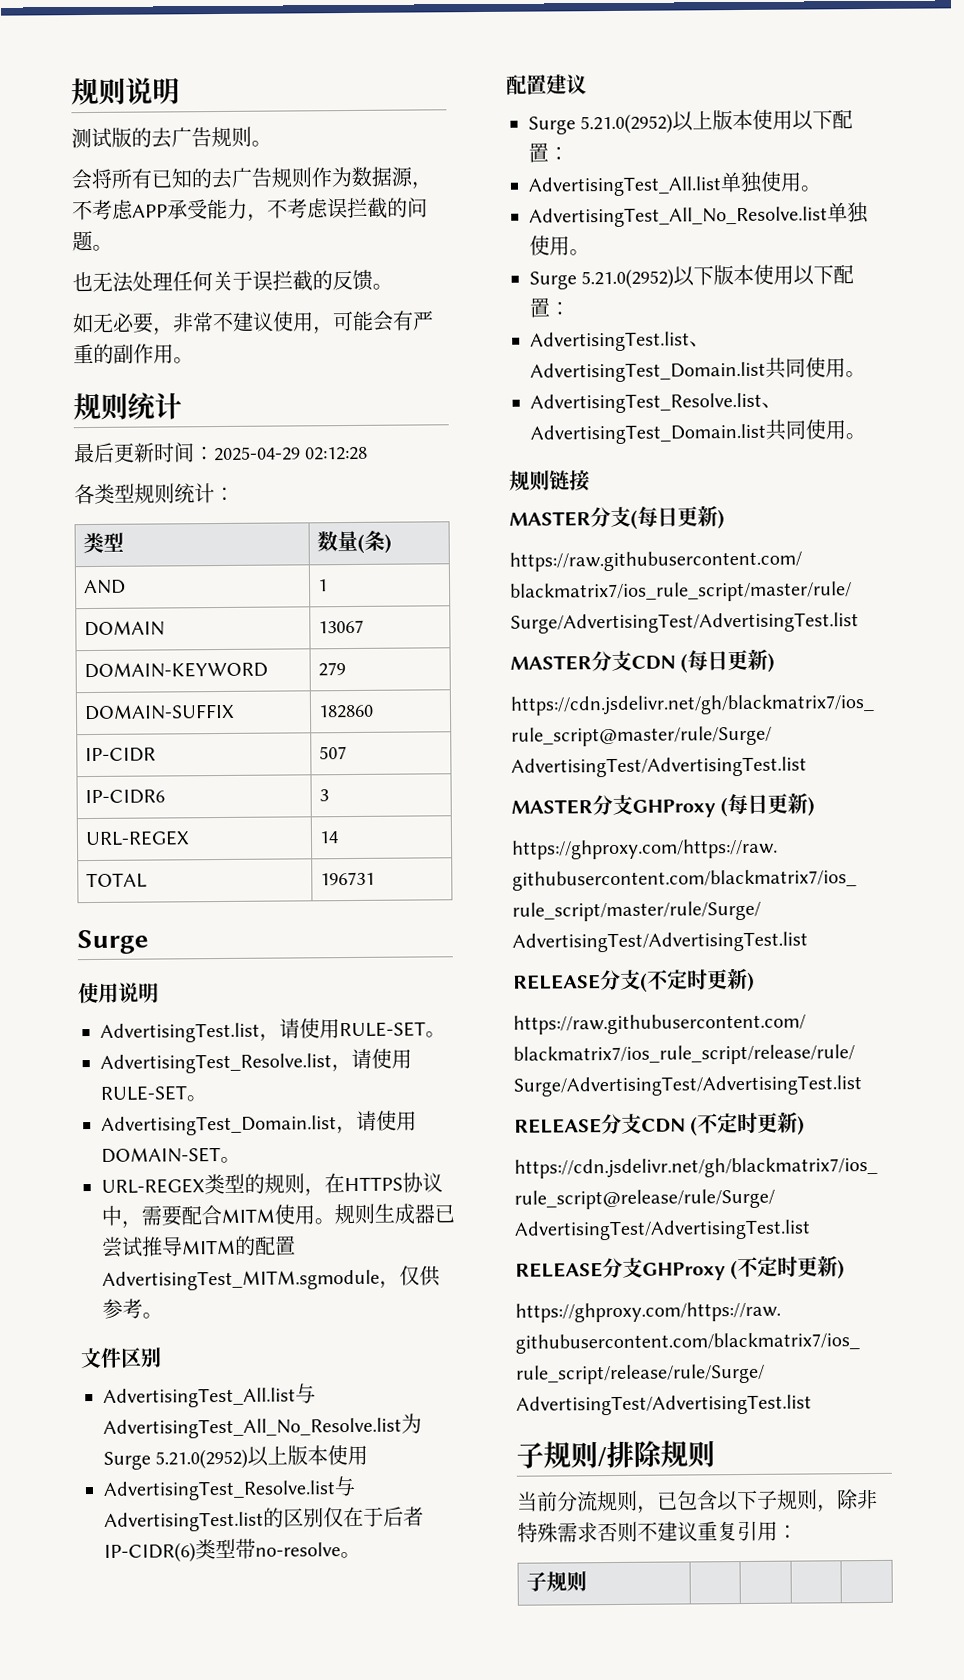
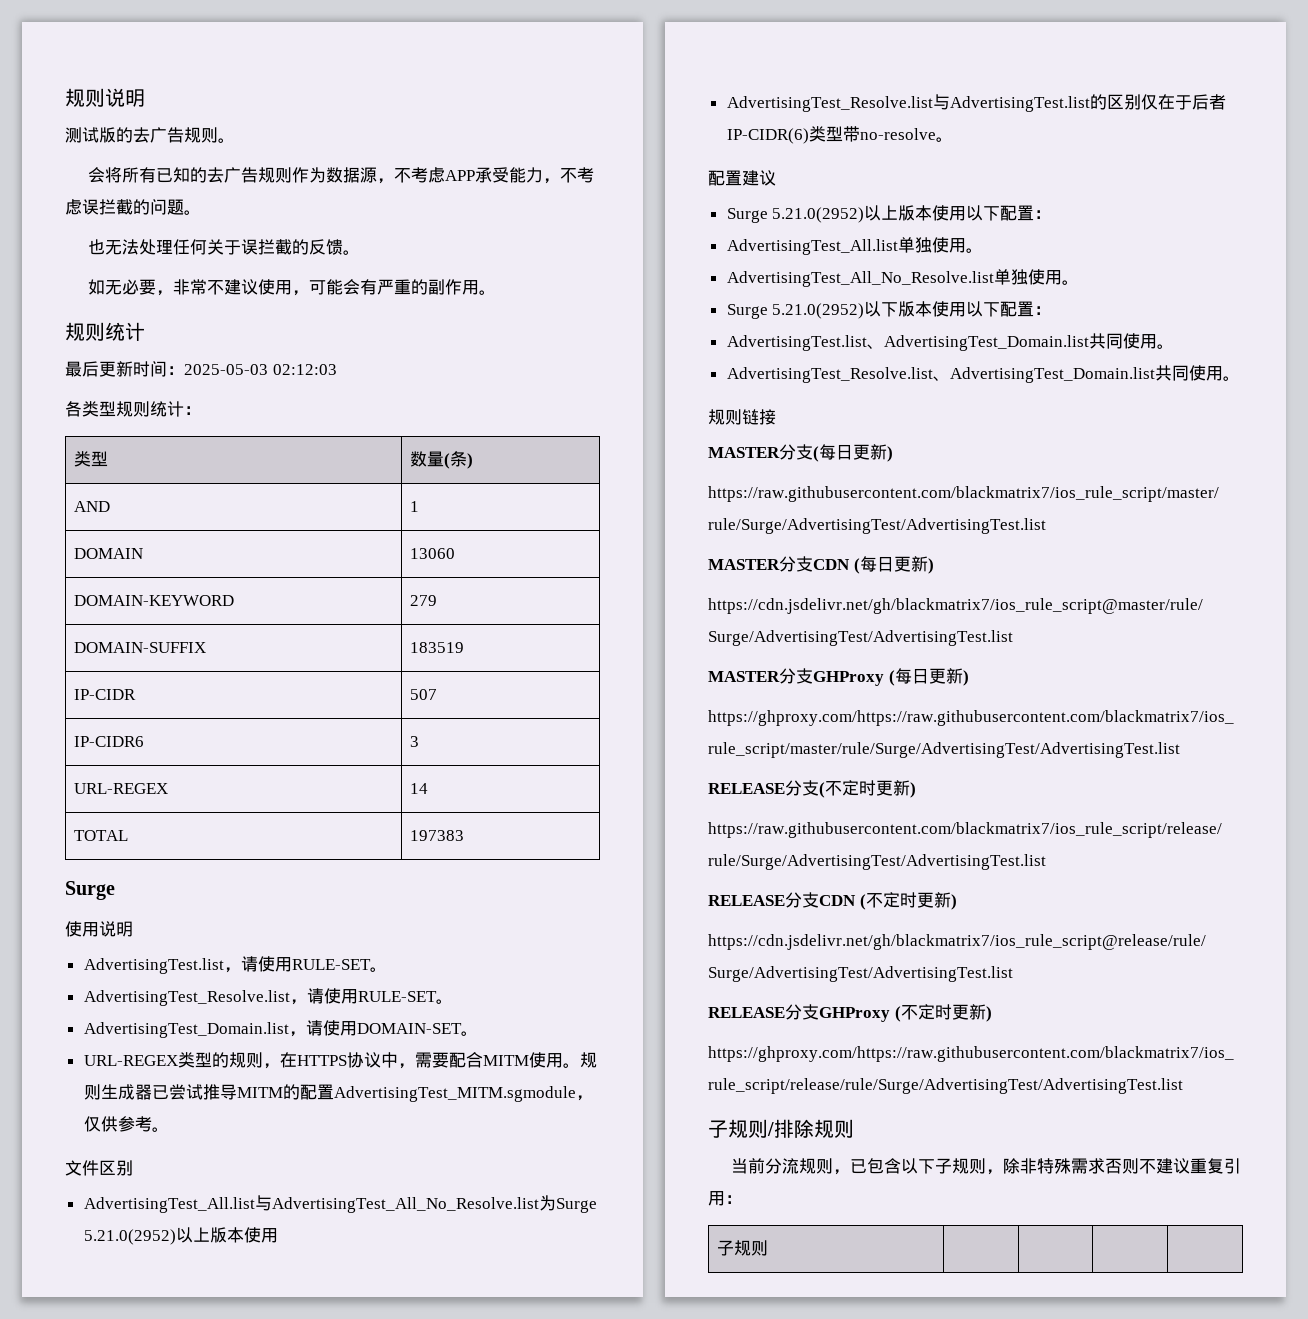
- 最后更新时间：2025-04-29 02:12:28
+ 最后更新时间：2025-05-03 02:12:03
- DOMAIN | 13067
+ DOMAIN | 13060
- DOMAIN-SUFFIX | 182860
+ DOMAIN-SUFFIX | 183519
- TOTAL | 196731
+ TOTAL | 197383

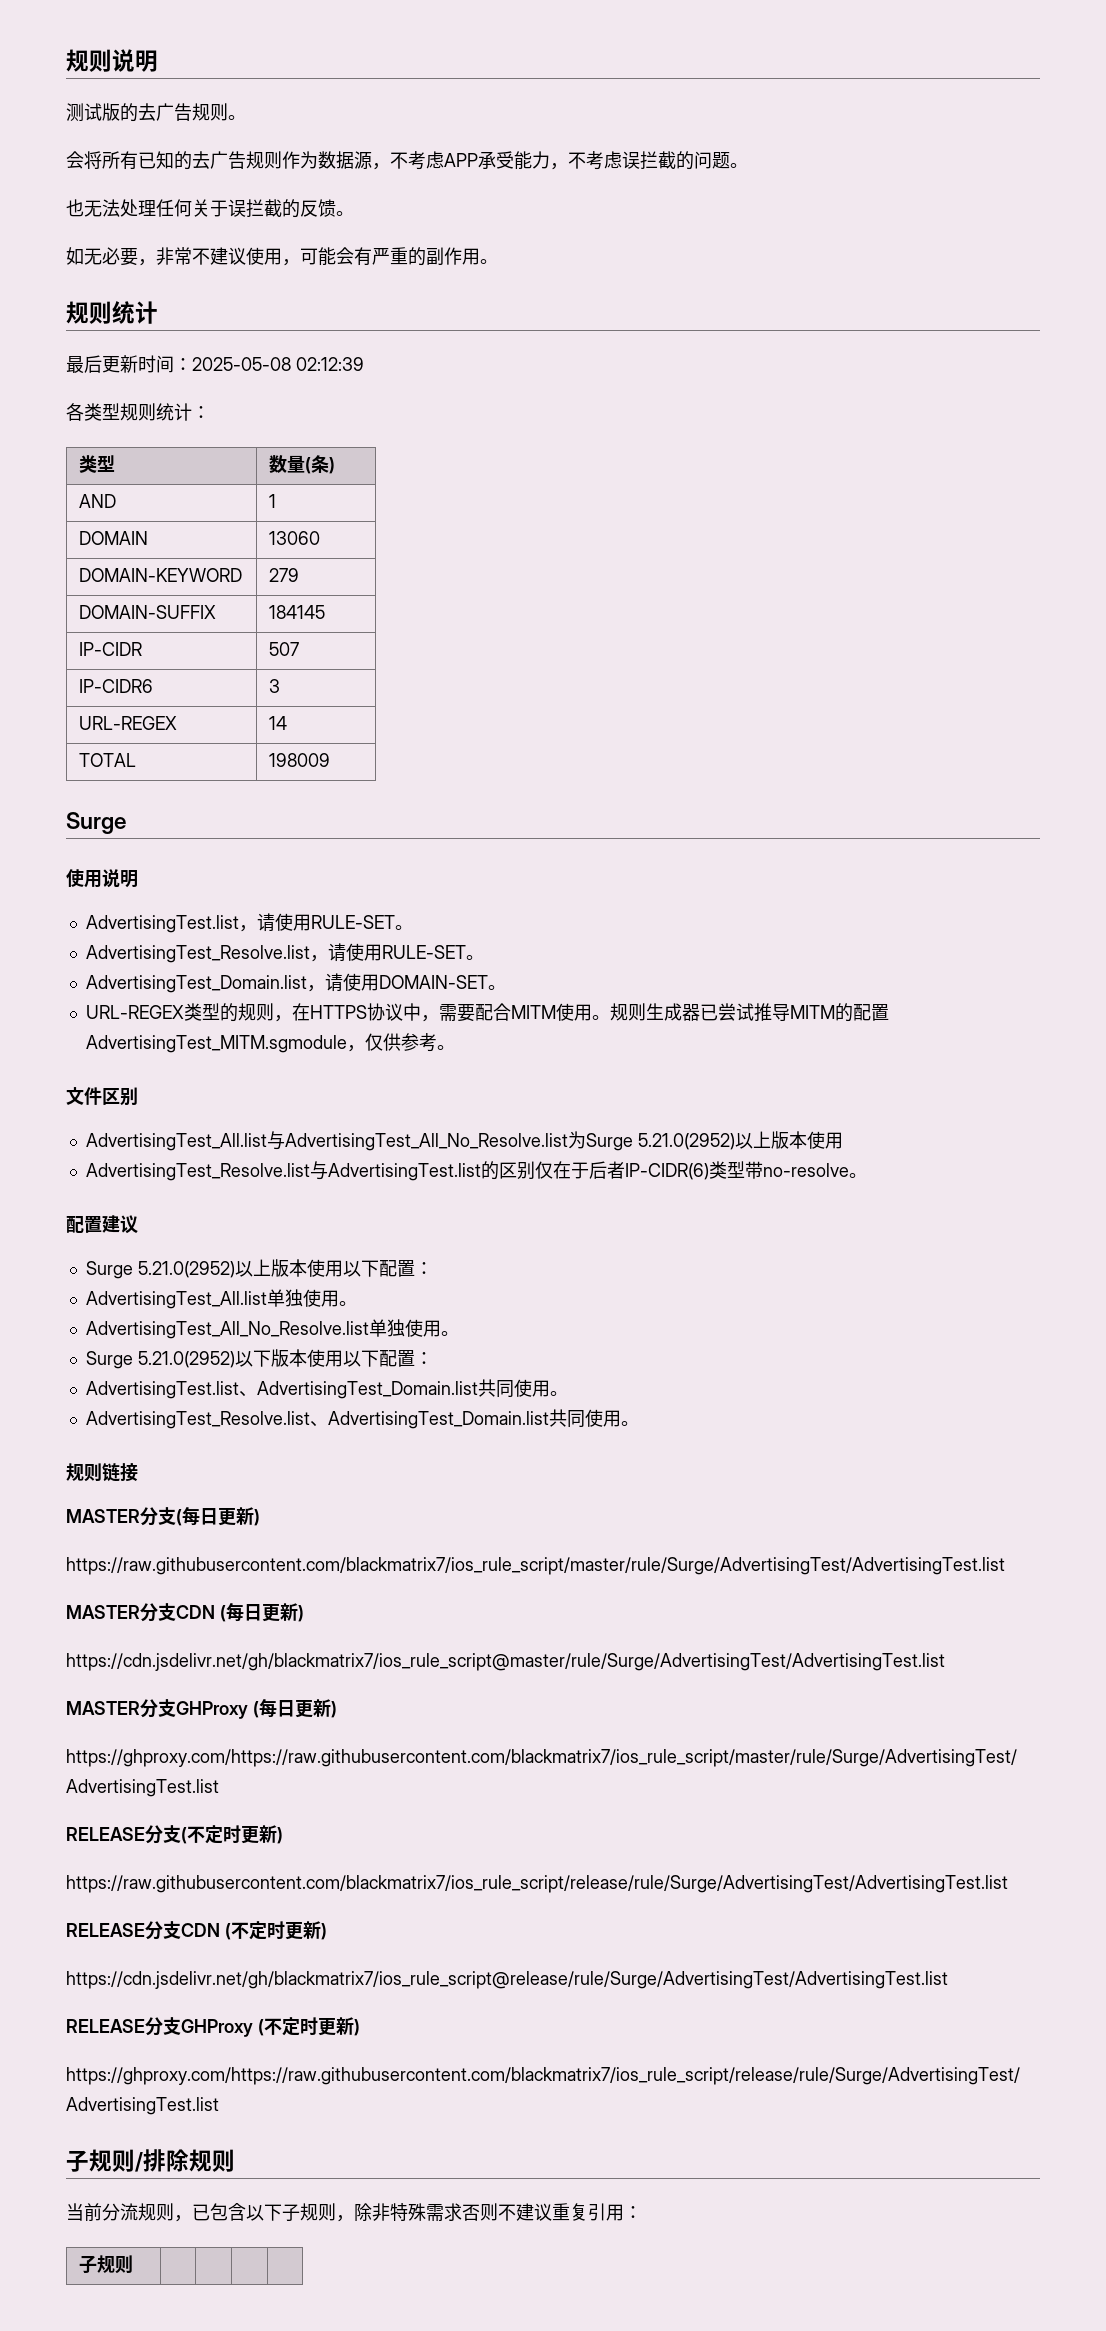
- 最后更新时间：2025-05-03 02:12:03
+ 最后更新时间：2025-05-08 02:12:39
- DOMAIN-SUFFIX | 183519
+ DOMAIN-SUFFIX | 184145
- TOTAL | 197383
+ TOTAL | 198009

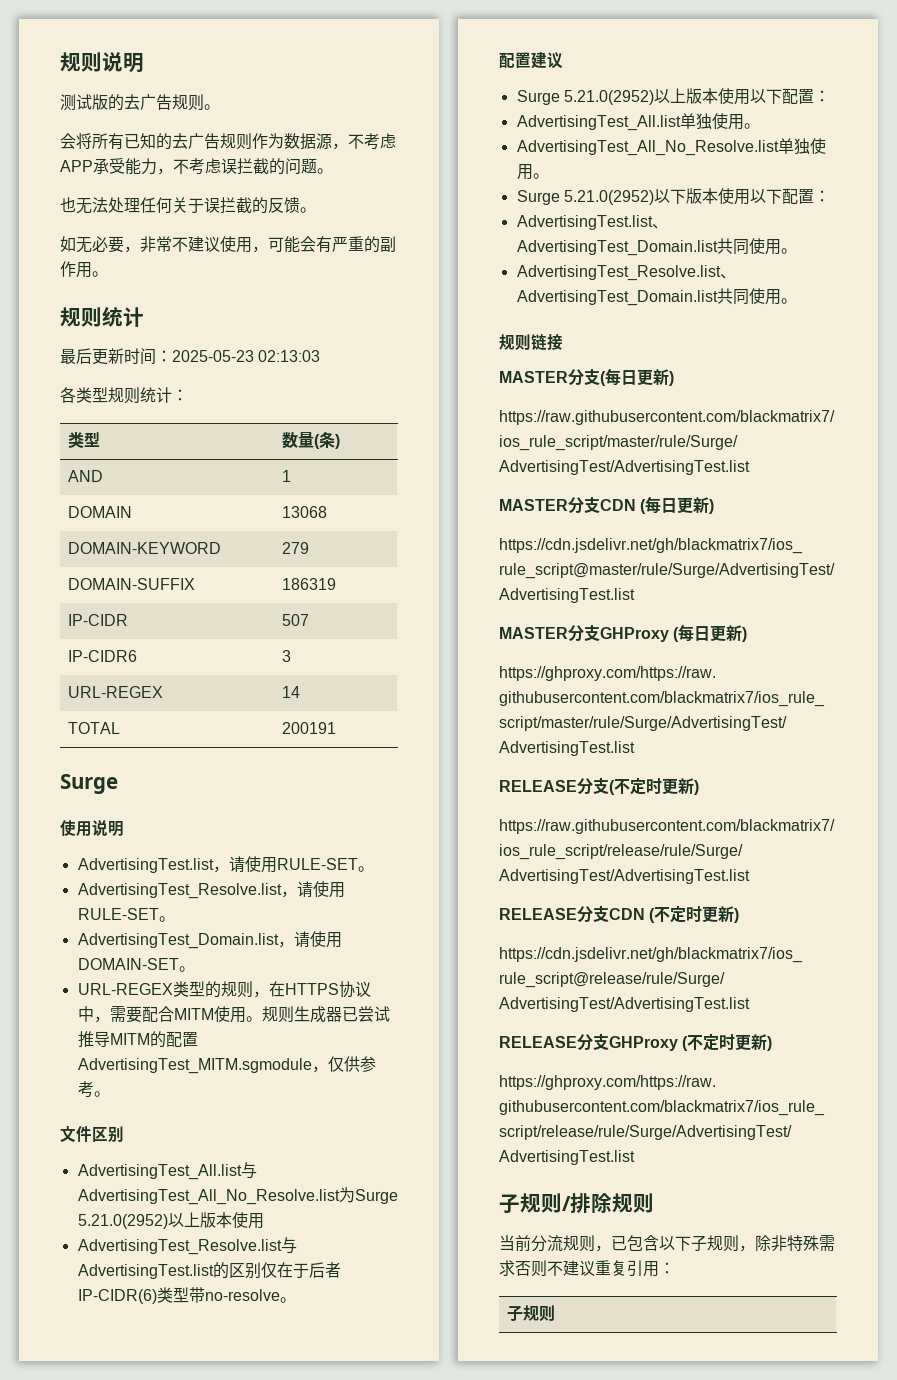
- 最后更新时间：2025-05-08 02:12:39
+ 最后更新时间：2025-05-23 02:13:03
- DOMAIN | 13060
+ DOMAIN | 13068
- DOMAIN-SUFFIX | 184145
+ DOMAIN-SUFFIX | 186319
- TOTAL | 198009
+ TOTAL | 200191

